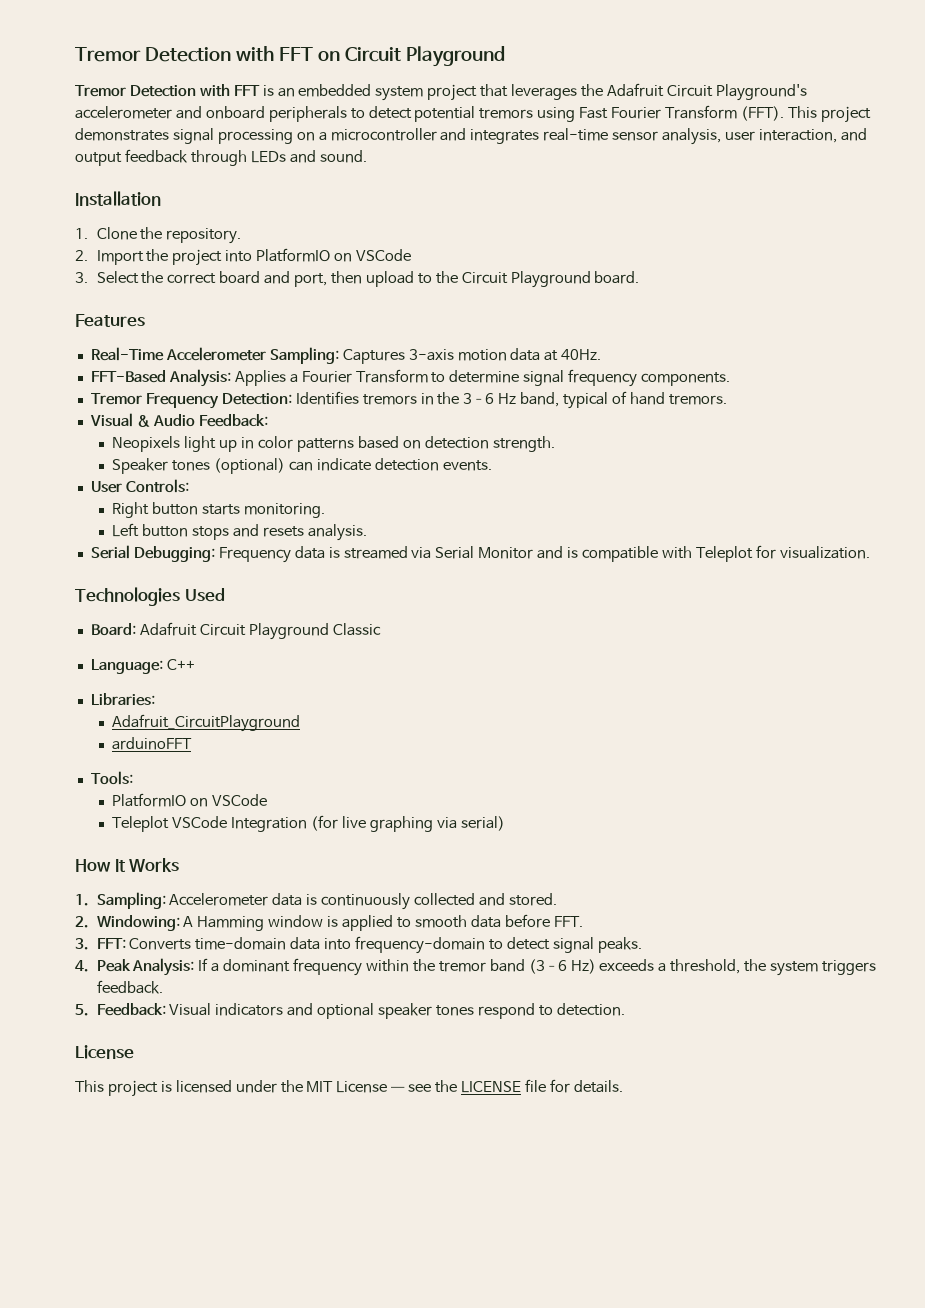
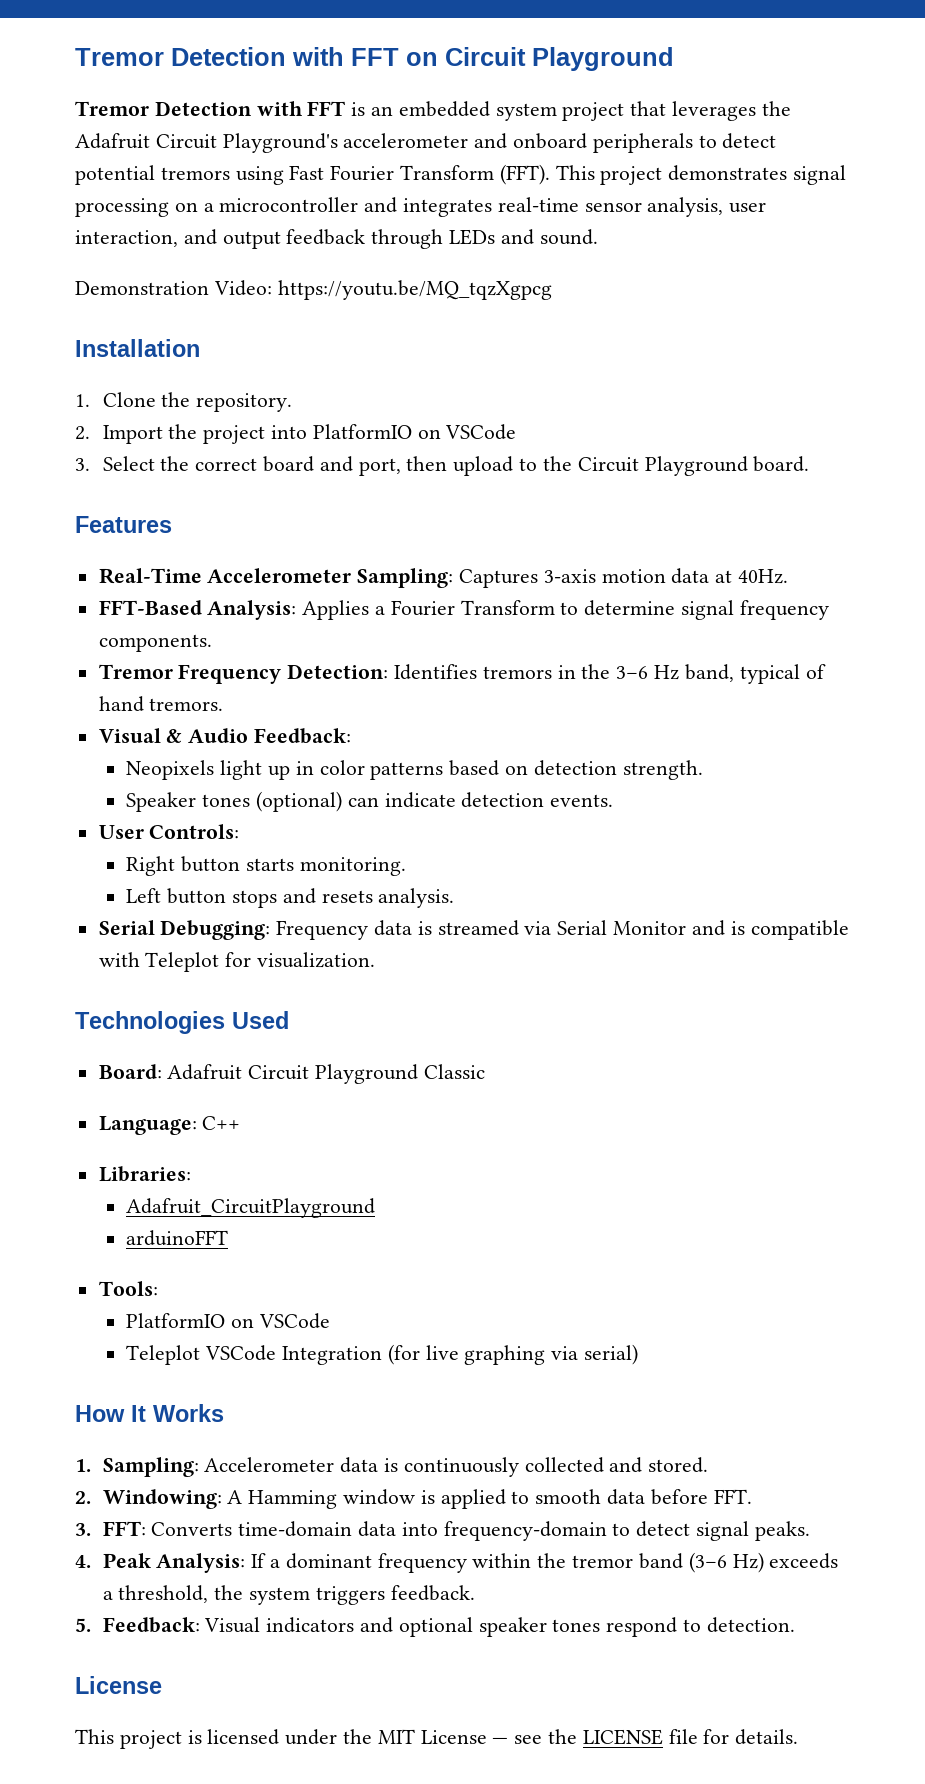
+ Demonstration Video: https://youtu.be/MQ_tqzXgpcg

